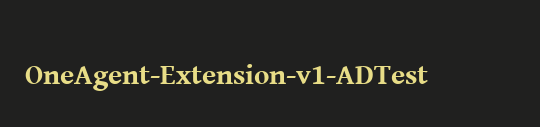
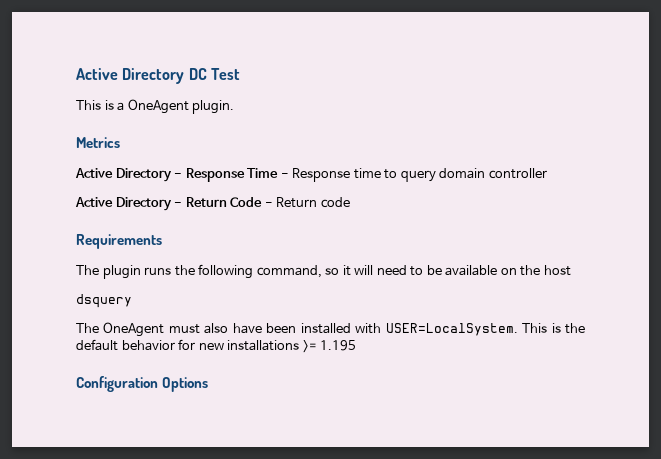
- OneAgent-Extension-v1-ADTest
+ Active Directory DC Test
+ This is a OneAgent plugin.
+ Metrics
+ Active Directory - Response Time - Response time to query domain controller
+ Active Directory - Return Code - Return code
+ Requirements
+ The plugin runs the following command, so it will need to be available on the host
+ dsquery
+ The OneAgent must also have been installed with USER=LocalSystem. This is the default behavior for new installations >= 1.195
+ Configuration Options

